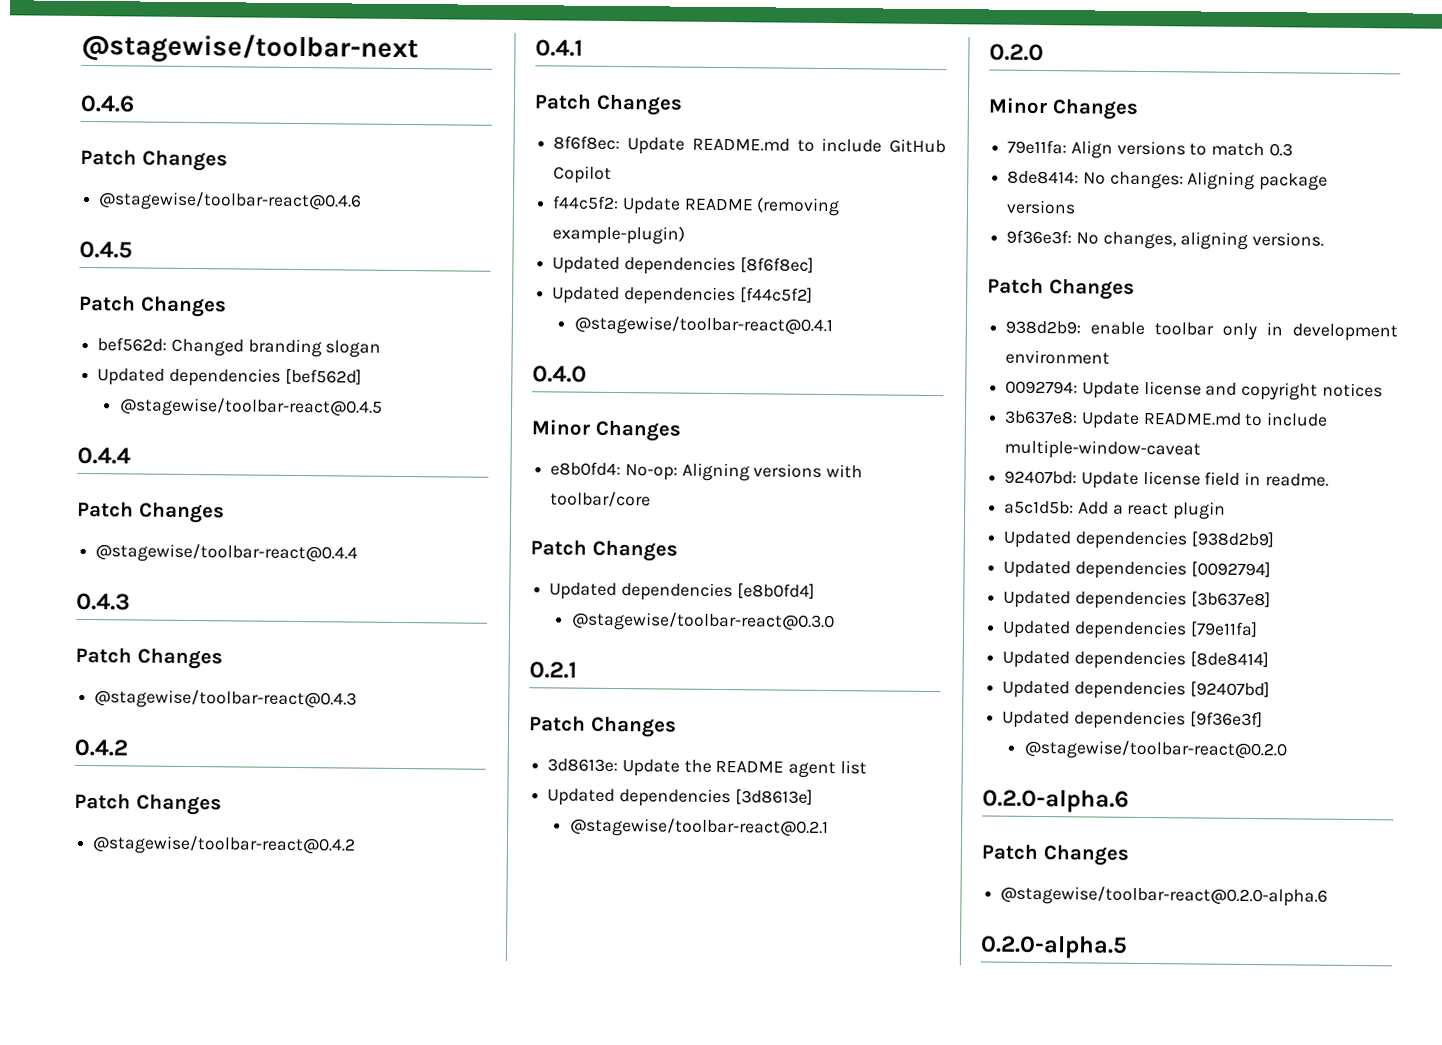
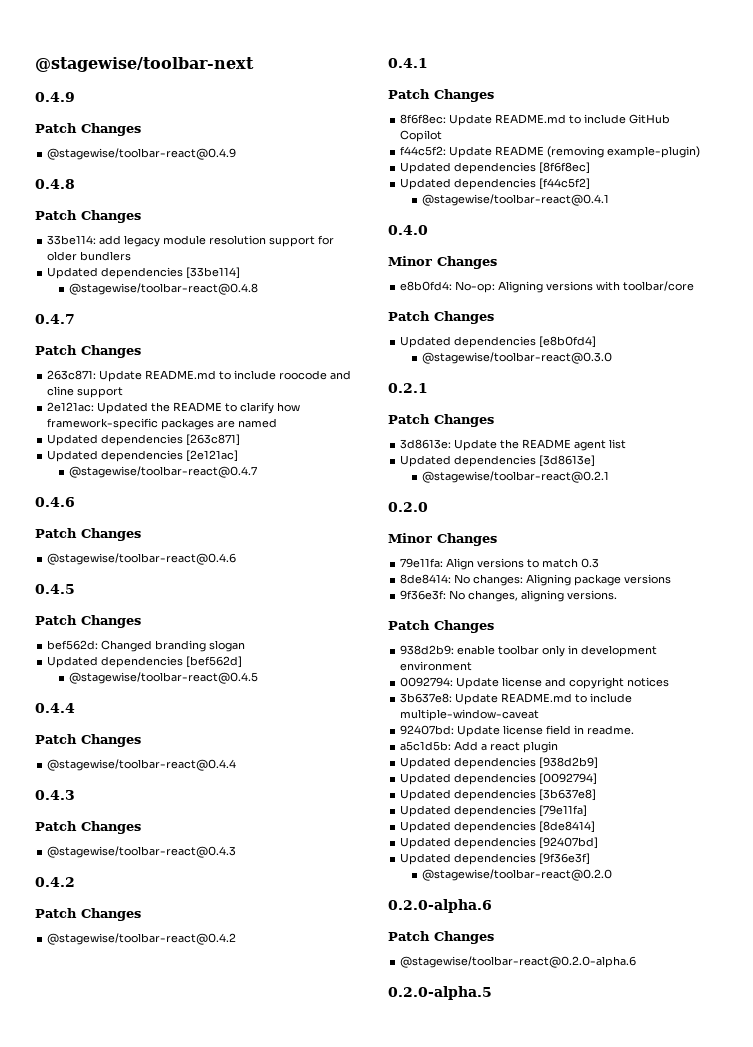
+ 0.4.9
+ Patch Changes
+ @stagewise/toolbar-react@0.4.9
+ 0.4.8
+ Patch Changes
+ 33be114: add legacy module resolution support for older bundlers
+ Updated dependencies [33be114]
+ @stagewise/toolbar-react@0.4.8
+ 0.4.7
+ Patch Changes
+ 263c871: Update README.md to include roocode and cline support
+ 2e121ac: Updated the README to clarify how framework-specific packages are named
+ Updated dependencies [263c871]
+ Updated dependencies [2e121ac]
+ @stagewise/toolbar-react@0.4.7

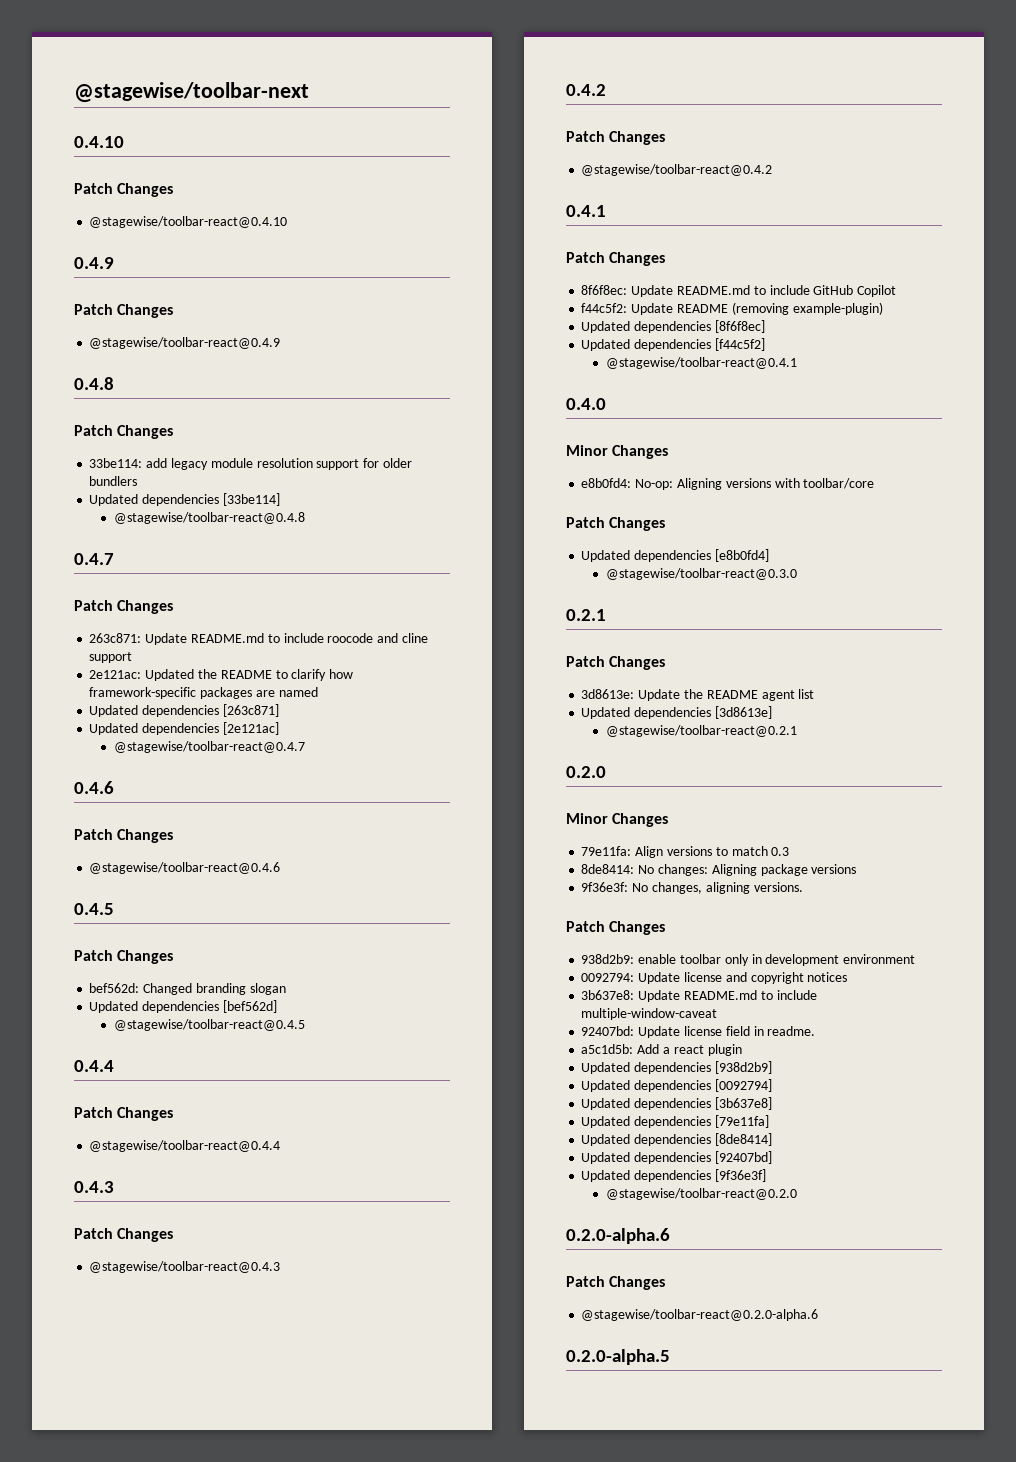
+ 0.4.10
+ Patch Changes
+ @stagewise/toolbar-react@0.4.10

